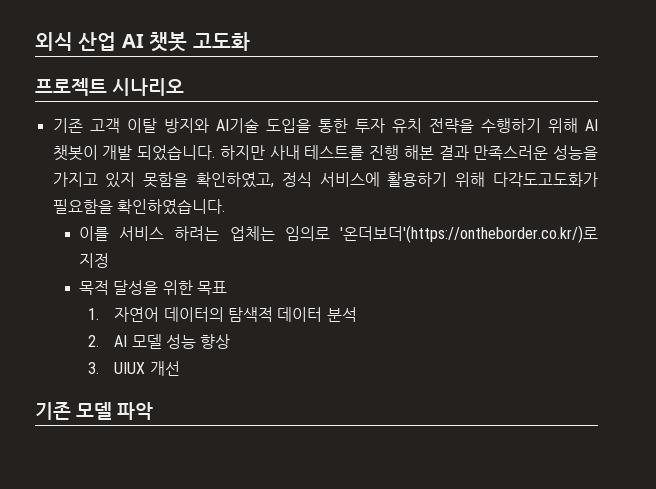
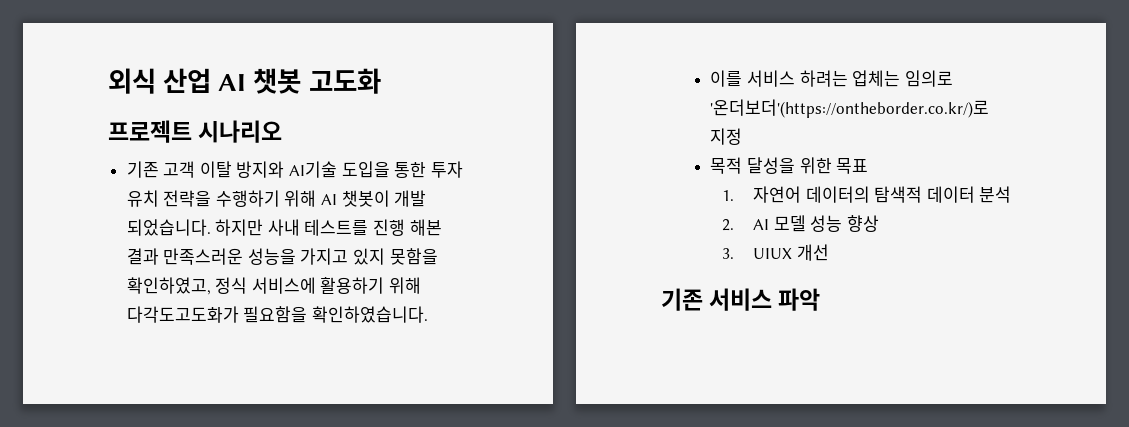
- 기존 모델 파악
+ 기존 서비스 파악

